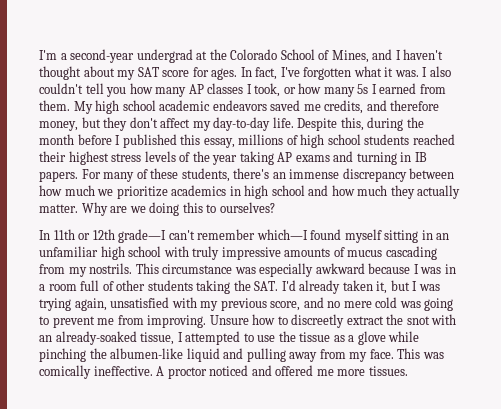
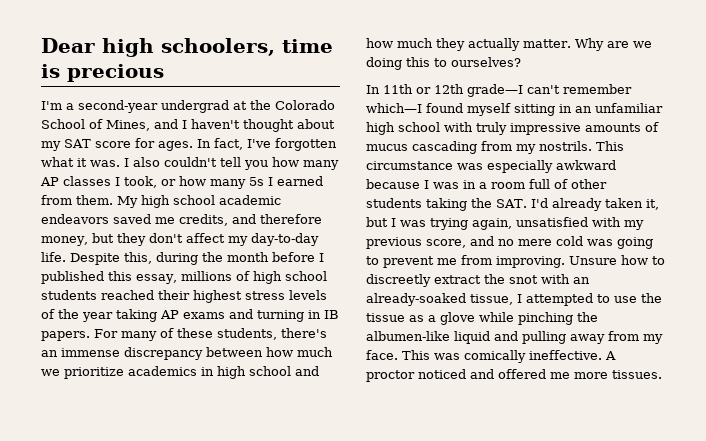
+ Dear high schoolers, time is precious

